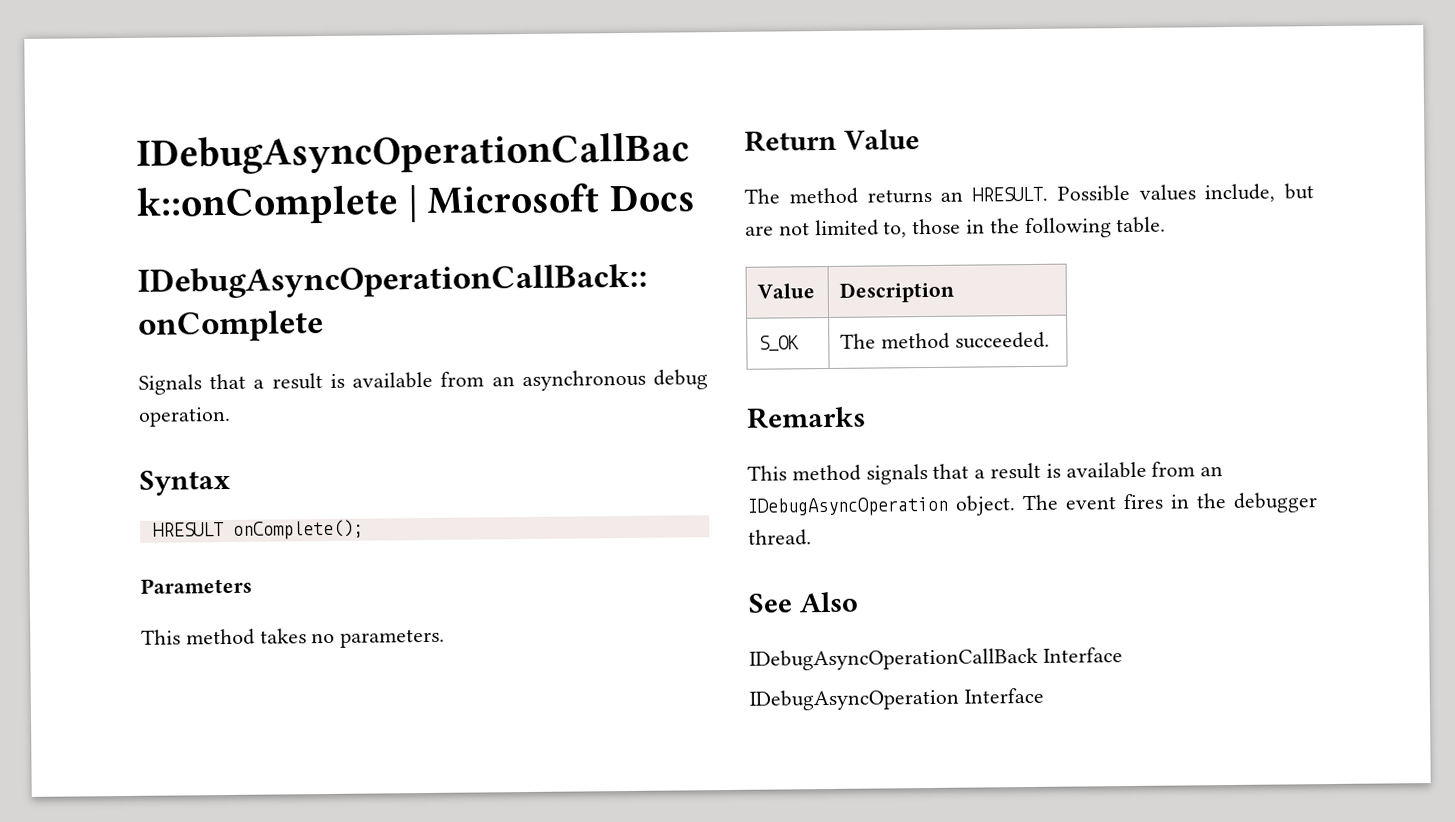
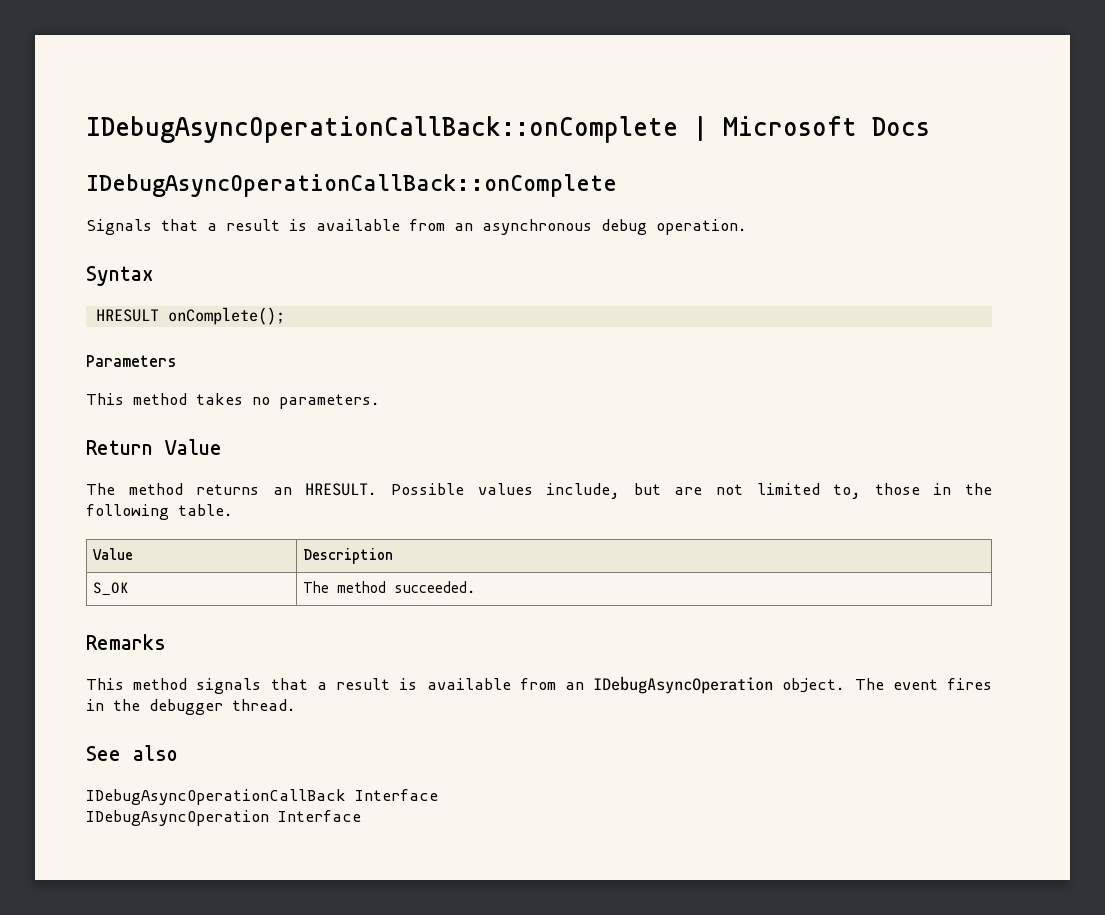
- See Also
+ See also

